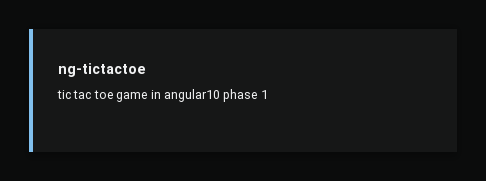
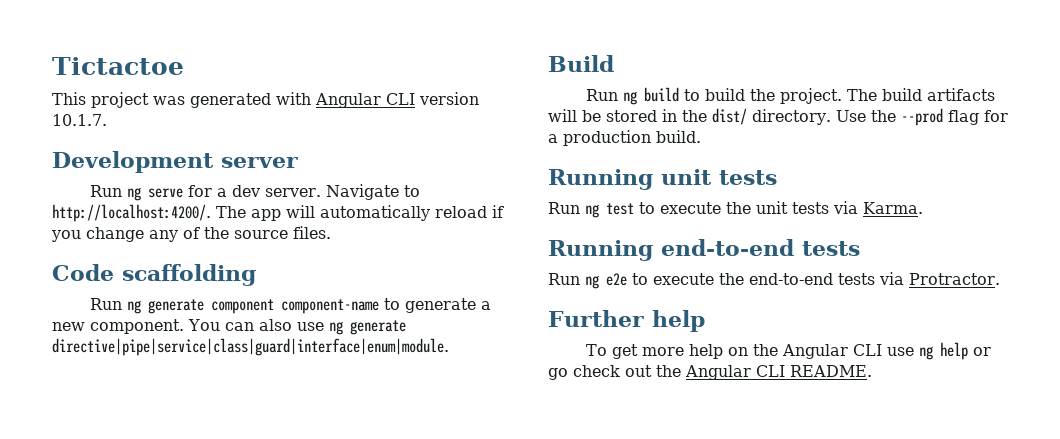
- ng-tictactoe
- tic tac toe game in angular10 phase 1
+ Tictactoe
+ This project was generated with Angular CLI version 10.1.7.
+ Development server
+ Run ng serve for a dev server. Navigate to http://localhost:4200/. The app will automatically reload if you change any of the source files.
+ Code scaffolding
+ Run ng generate component component-name to generate a new component. You can also use ng generate directive|pipe|service|class|guard|interface|enum|module.
+ Build
+ Run ng build to build the project. The build artifacts will be stored in the dist/ directory. Use the --prod flag for a production build.
+ Running unit tests
+ Run ng test to execute the unit tests via Karma.
+ Running end-to-end tests
+ Run ng e2e to execute the end-to-end tests via Protractor.
+ Further help
+ To get more help on the Angular CLI use ng help or go check out the Angular CLI README.

